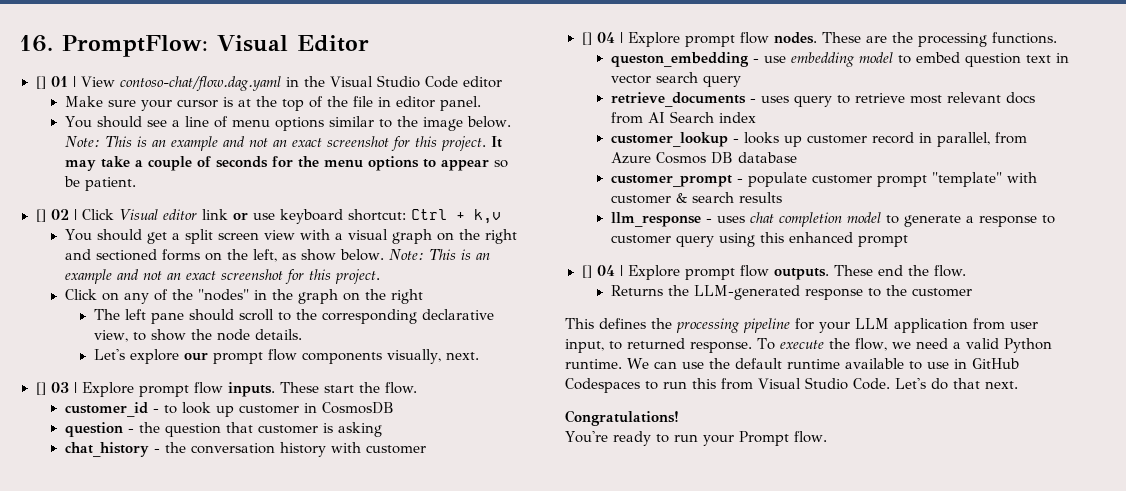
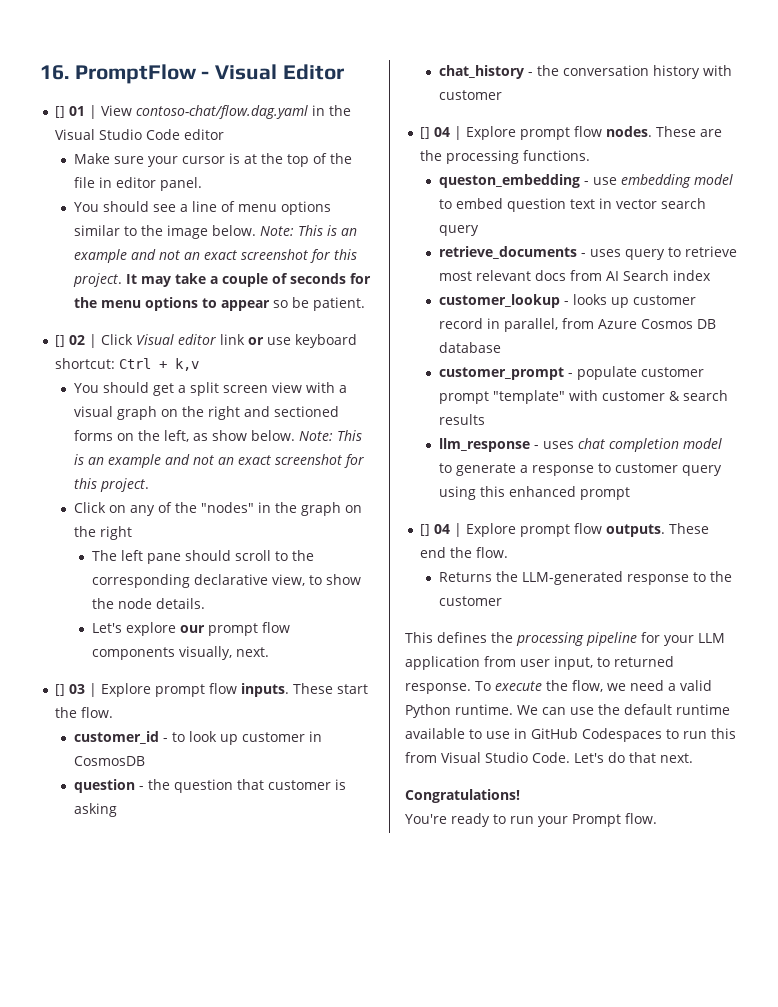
- 16. PromptFlow: Visual Editor
+ 16. PromptFlow - Visual Editor

